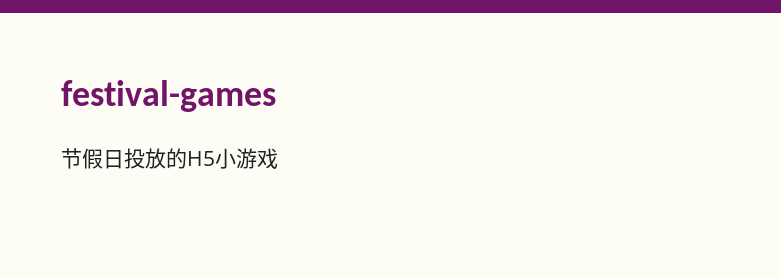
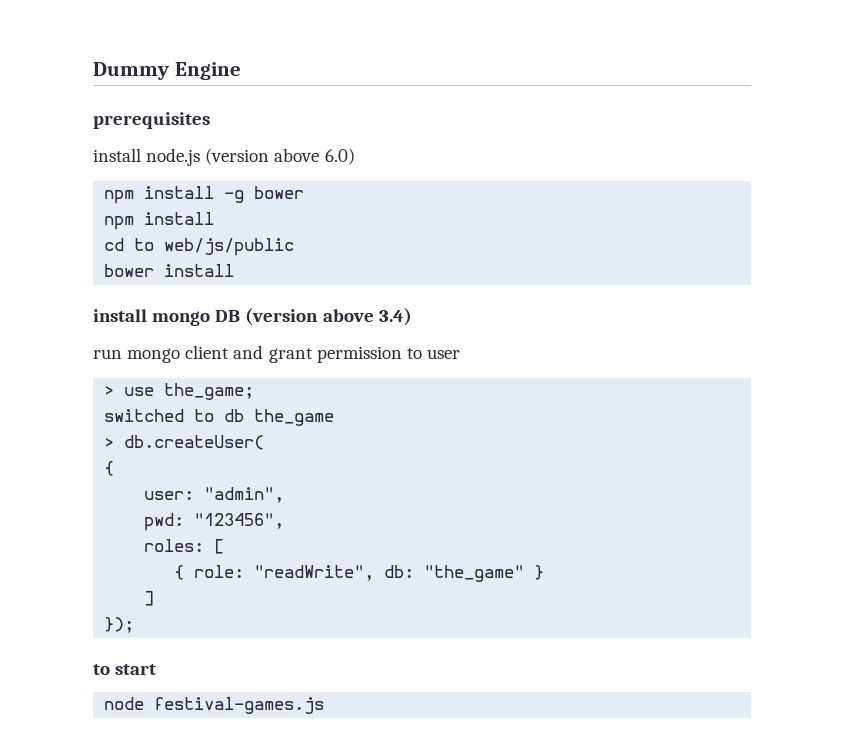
- festival-games
- 节假日投放的H5小游戏
+ Dummy Engine
+ prerequisites
+ install node.js (version above 6.0)
+ npm install -g bower
+ npm install
+ cd to web/js/public
+ bower install
+ install mongo DB (version above 3.4)
+ run mongo client and grant permission to user
+ > use the_game;
+ switched to db the_game
+ > db.createUser(
+ {
+ user: "admin",
+ pwd: "123456",
+ roles: [
+ { role: "readWrite", db: "the_game" }
+ ]
+ });
+ to start
+ node festival-games.js

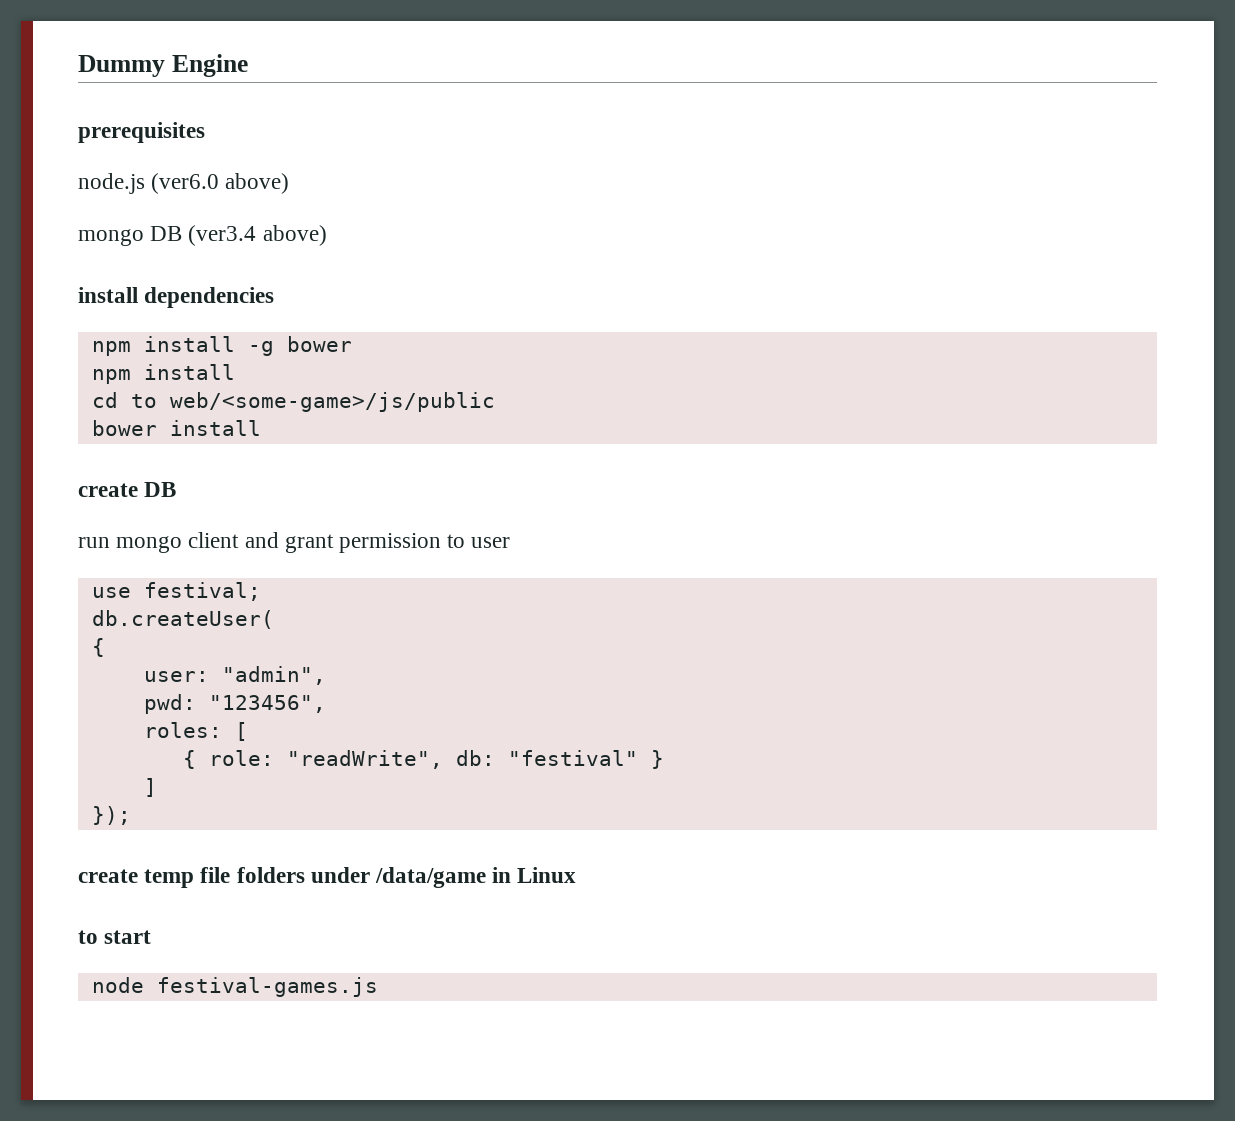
- install node.js (version above 6.0)
+ node.js (ver6.0 above)
+ mongo DB (ver3.4 above)
+ install dependencies
- cd to web/js/public
+ cd to web/<some-game>/js/public
- install mongo DB (version above 3.4)
+ create DB
- > use the_game;
- switched to db the_game
- > db.createUser(
+ use festival;
+ db.createUser(
- { role: "readWrite", db: "the_game" }
+ { role: "readWrite", db: "festival" }
+ create temp file folders under /data/game in Linux

